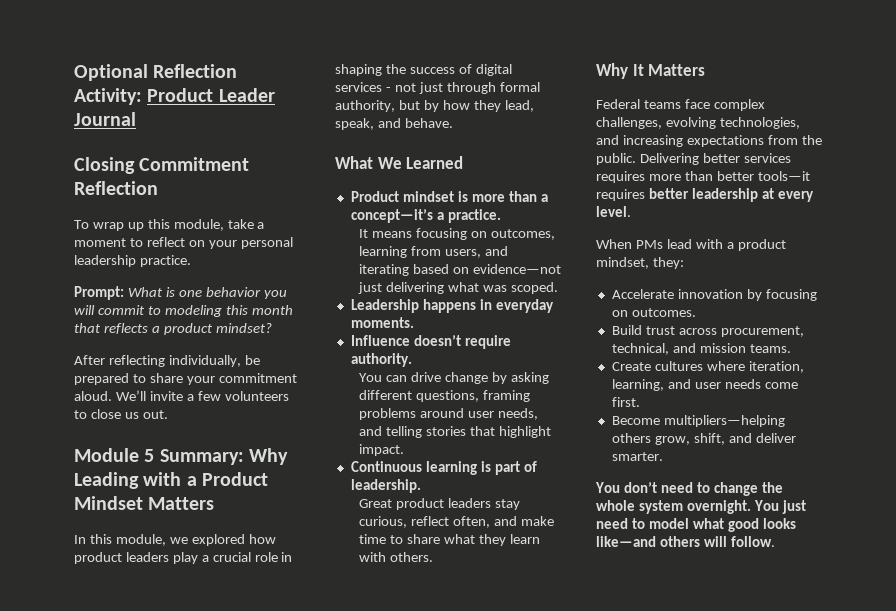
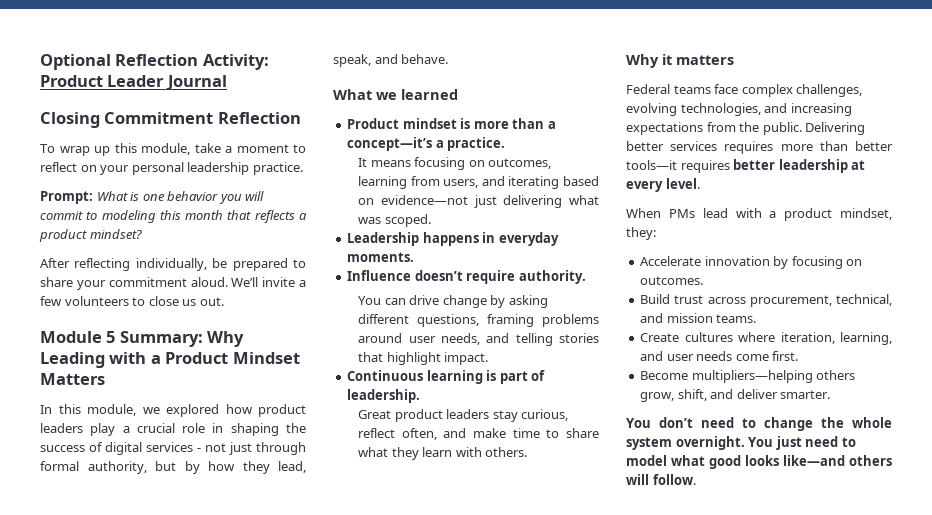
- What We Learned
+ What we learned
- Why It Matters
+ Why it matters

